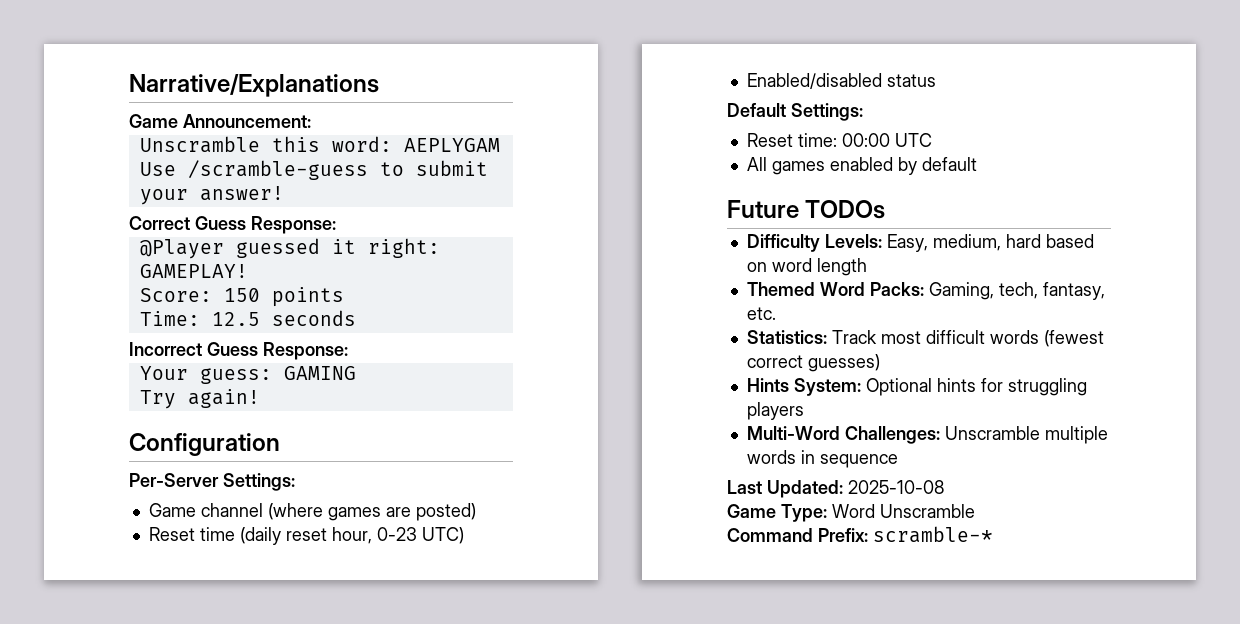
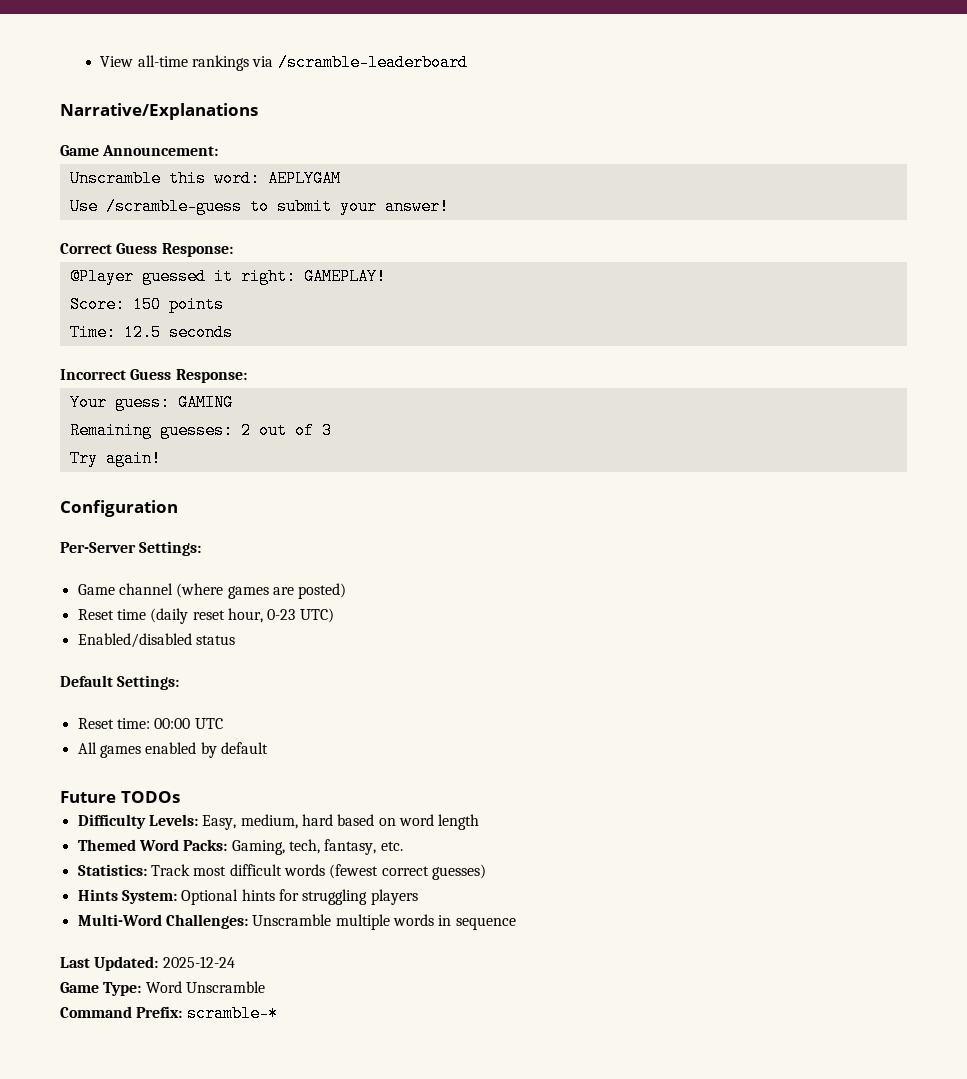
+ View all-time rankings via /scramble-leaderboard
+ Remaining guesses: 2 out of 3
- Last Updated: 2025-10-08
+ Last Updated: 2025-12-24

